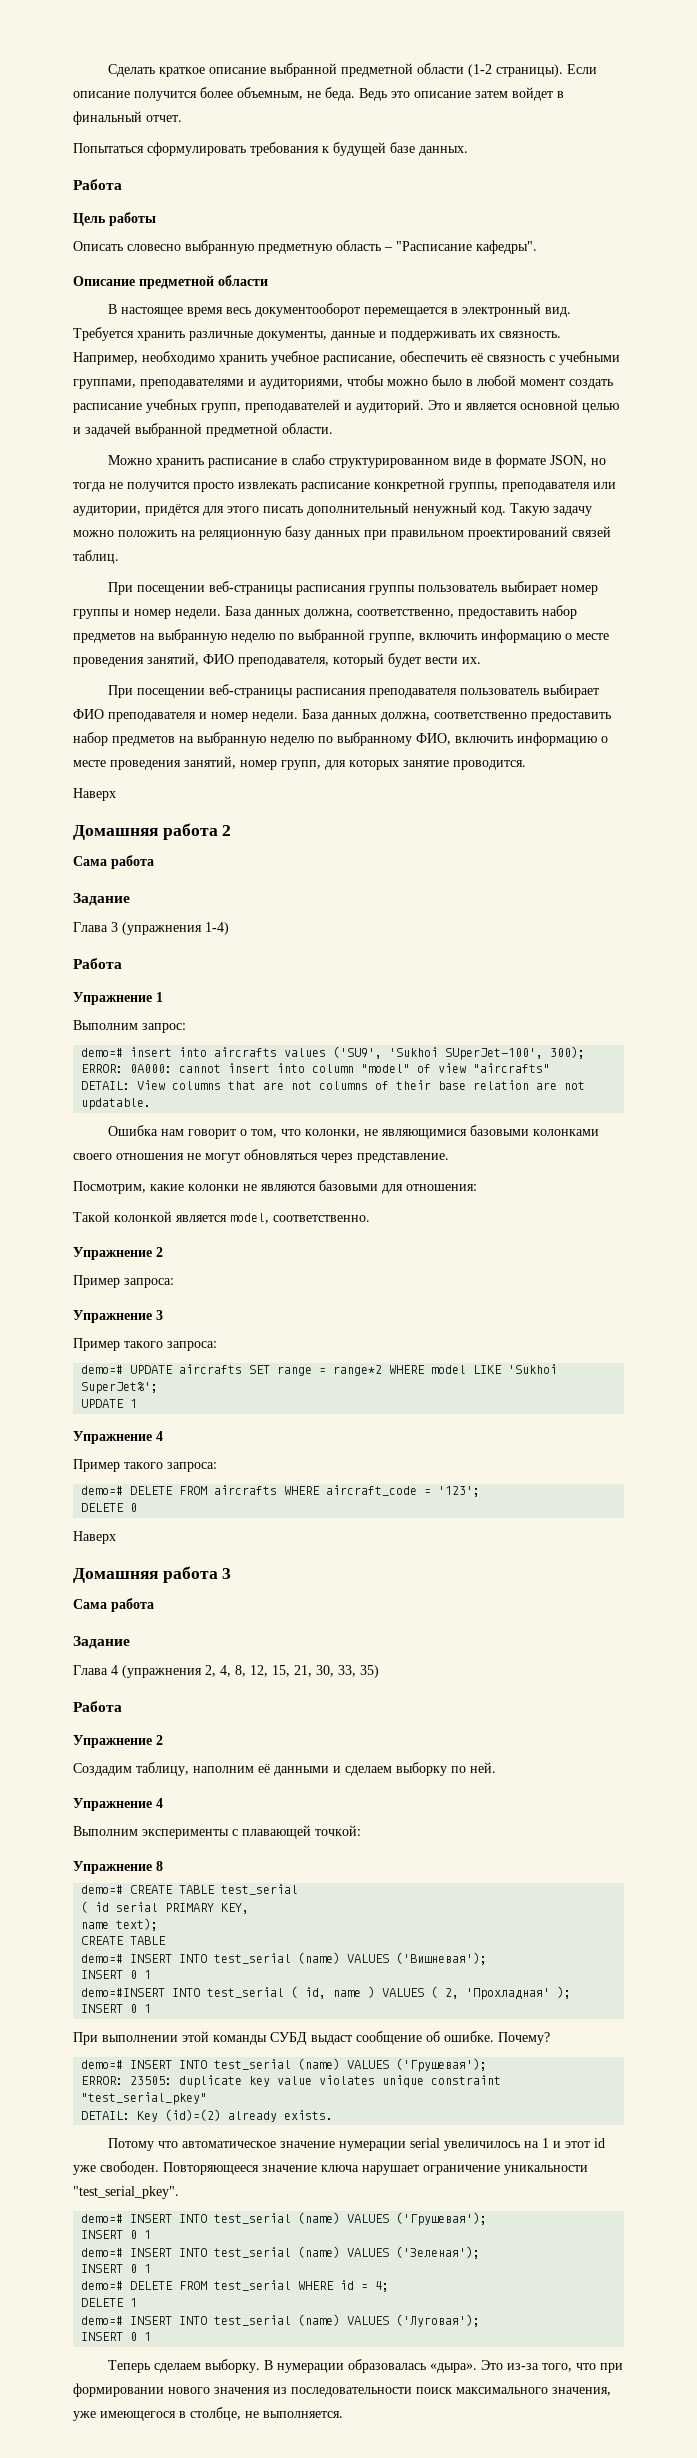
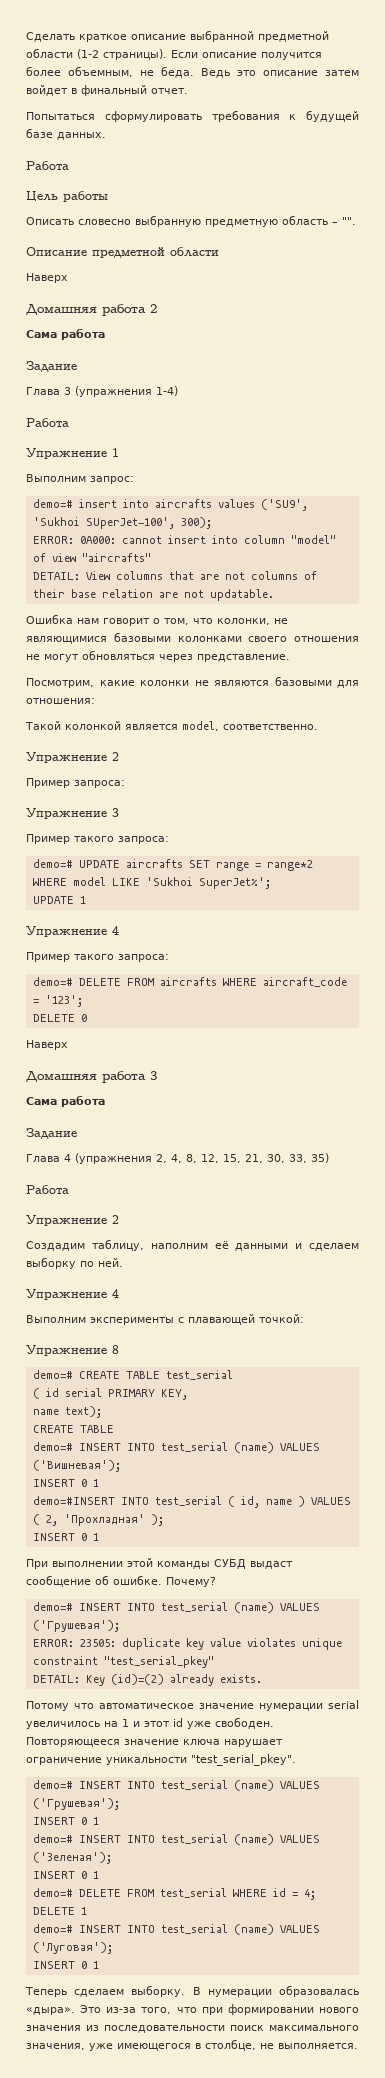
- Описать словесно выбранную предметную область – "Расписание кафедры".
+ Описать словесно выбранную предметную область – "".
- В настоящее время весь документооборот перемещается в электронный вид. Требуется хранить различные документы, данные и поддерживать их связность. Например, необходимо хранить учебное расписание, обеспечить её связность с учебными группами, преподавателями и аудиториями, чтобы можно было в любой момент создать расписание учебных групп, преподавателей и аудиторий. Это и является основной целью и задачей выбранной предметной области.
- Можно хранить расписание в слабо структурированном виде в формате JSON, но тогда не получится просто извлекать расписание конкретной группы, преподавателя или аудитории, придётся для этого писать дополнительный ненужный код. Такую задачу можно положить на реляционную базу данных при правильном проектирований связей таблиц.
- При посещении веб-страницы расписания группы пользователь выбирает номер группы и номер недели. База данных должна, соответственно, предоставить набор предметов на выбранную неделю по выбранной группе, включить информацию о месте проведения занятий, ФИО преподавателя, который будет вести их.
- При посещении веб-страницы расписания преподавателя пользователь выбирает ФИО преподавателя и номер недели. База данных должна, соответственно предоставить набор предметов на выбранную неделю по выбранному ФИО, включить информацию о месте проведения занятий, номер групп, для которых занятие проводится.

